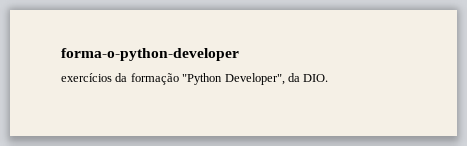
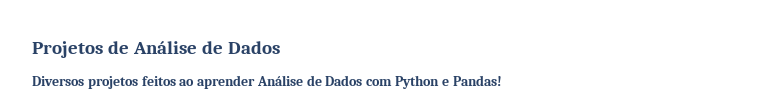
- forma-o-python-developer
- exercícios da formação "Python Developer", da DIO.
+ Projetos de Análise de Dados
+ Diversos projetos feitos ao aprender Análise de Dados com Python e Pandas!

